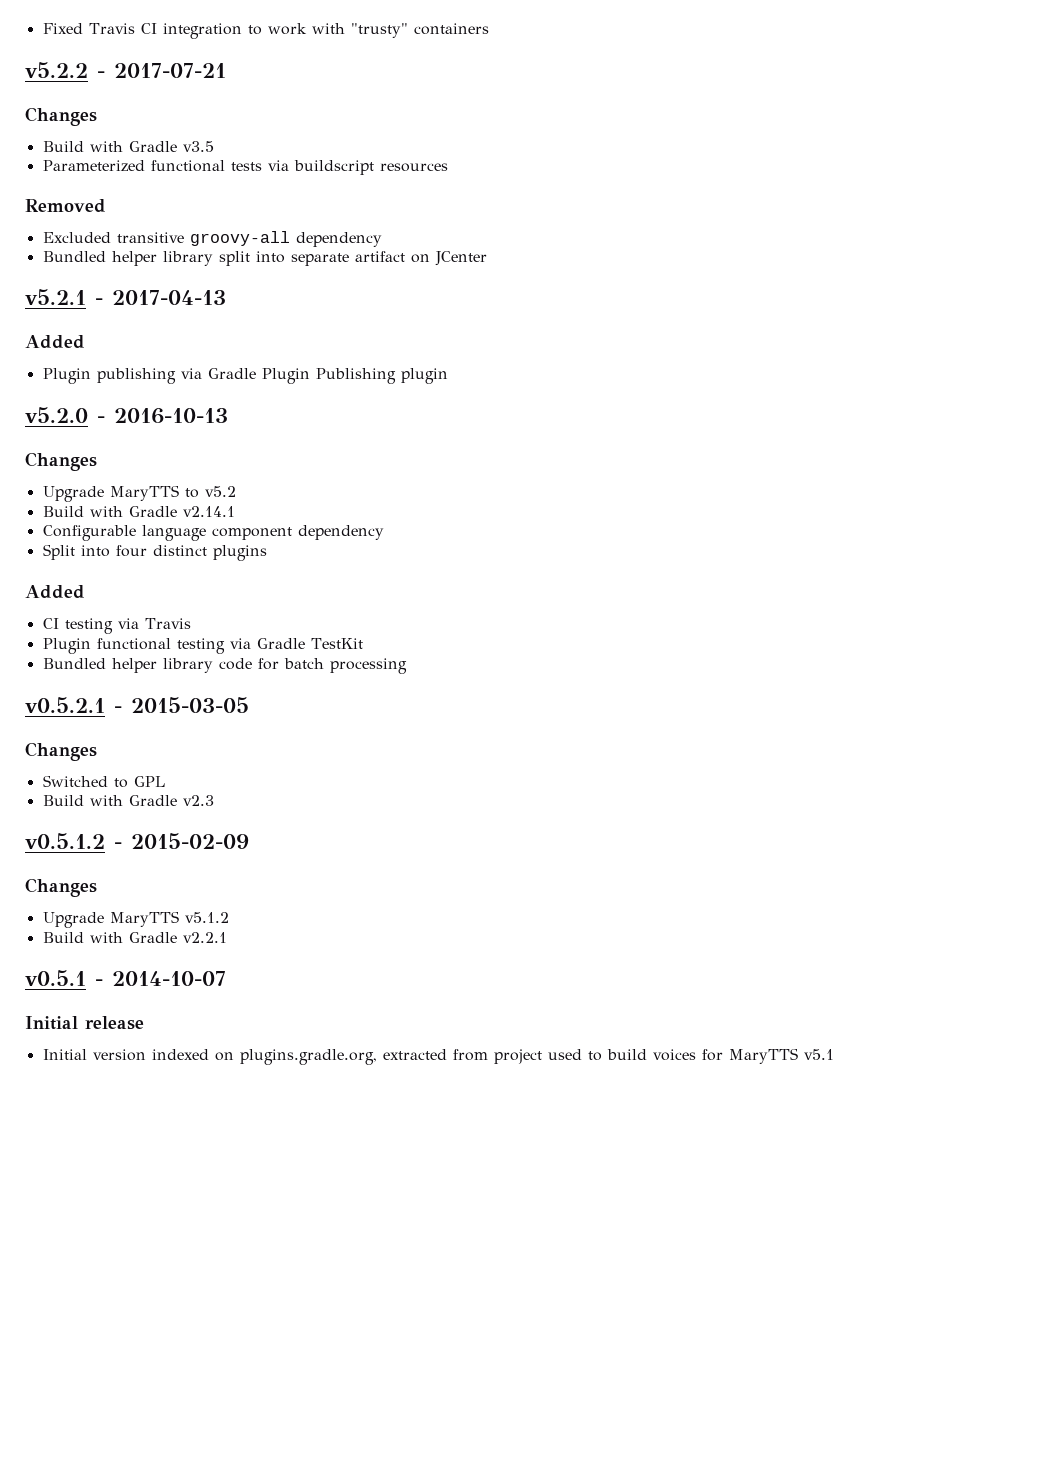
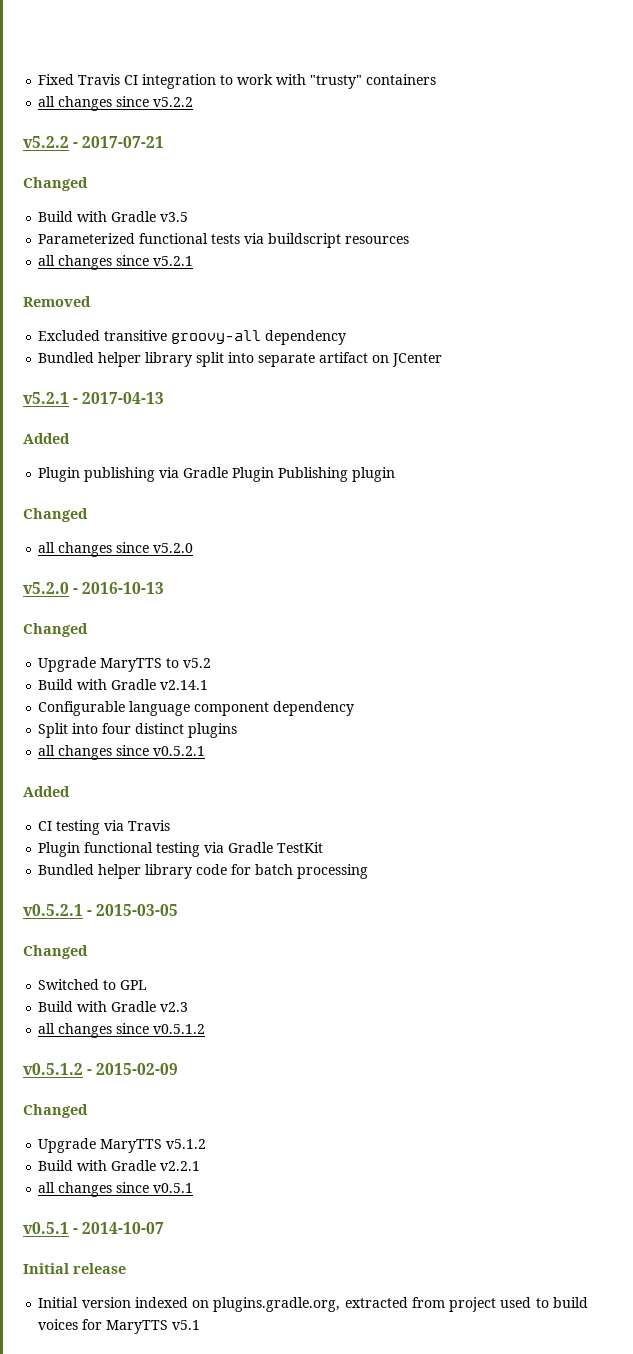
+ all changes since v5.2.2
  v5.2.2 - 2017-07-21
- Changes
+ Changed
+ all changes since v5.2.1
  Plugin publishing via Gradle Plugin Publishing plugin
+ Changed
+ all changes since v5.2.0
  v5.2.0 - 2016-10-13
- Changes
+ Changed
+ all changes since v0.5.2.1
  v0.5.2.1 - 2015-03-05
- Changes
+ Changed
+ all changes since v0.5.1.2
  v0.5.1.2 - 2015-02-09
- Changes
+ Changed
+ all changes since v0.5.1

